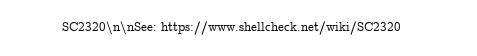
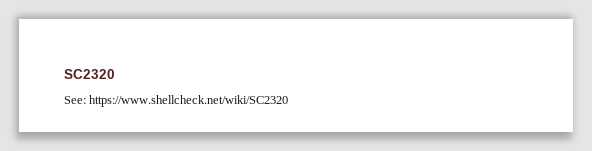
- SC2320\n\nSee: https://www.shellcheck.net/wiki/SC2320
+ SC2320
+ See: https://www.shellcheck.net/wiki/SC2320

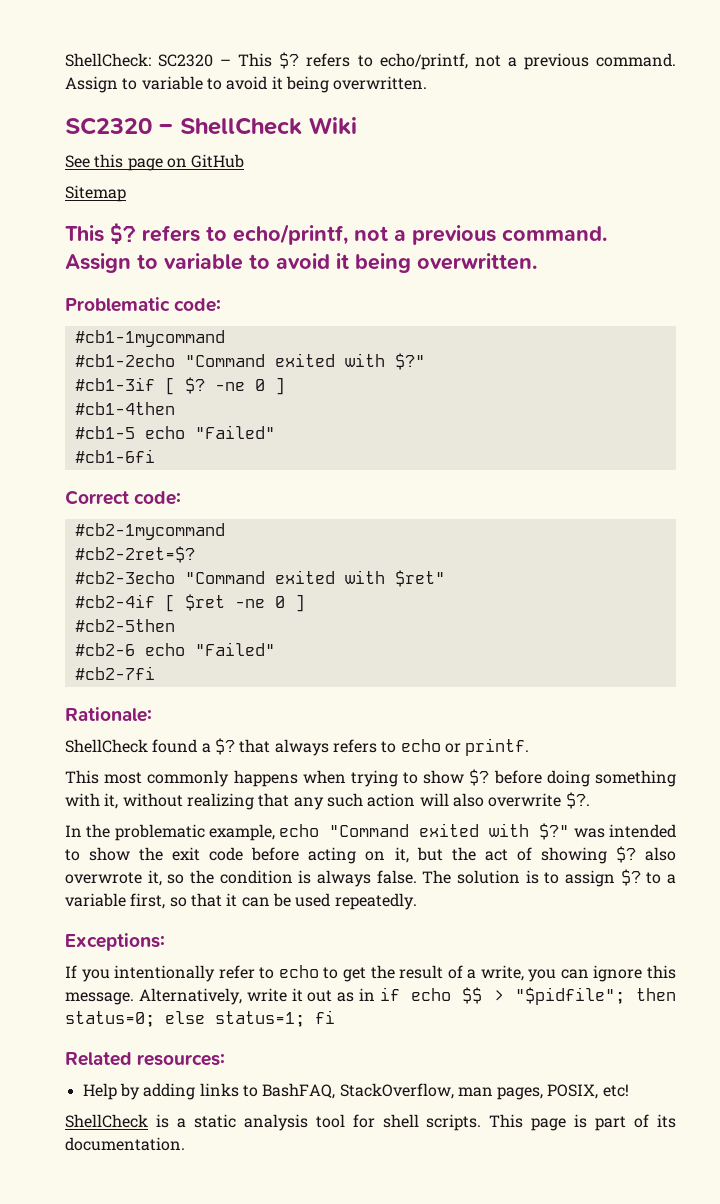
- SC2320
- See: https://www.shellcheck.net/wiki/SC2320
+ ShellCheck: SC2320 – This $? refers to echo/printf, not a previous command. Assign to variable to avoid it being overwritten.
+ SC2320 – ShellCheck Wiki
+ See this page on GitHub
+ Sitemap
+ This $? refers to echo/printf, not a previous command. Assign to variable to avoid it being overwritten.
+ Problematic code:
+ #cb1-1mycommand
+ #cb1-2echo "Command exited with $?"
+ #cb1-3if [ $? -ne 0 ]
+ #cb1-4then
+ #cb1-5 echo "Failed"
+ #cb1-6fi
+ Correct code:
+ #cb2-1mycommand
+ #cb2-2ret=$?
+ #cb2-3echo "Command exited with $ret"
+ #cb2-4if [ $ret -ne 0 ]
+ #cb2-5then
+ #cb2-6 echo "Failed"
+ #cb2-7fi
+ Rationale:
+ ShellCheck found a $? that always refers to echo or printf.
+ This most commonly happens when trying to show $? before doing something with it, without realizing that any such action will also overwrite $?.
+ In the problematic example, echo "Command exited with $?" was intended to show the exit code before acting on it, but the act of showing $? also overwrote it, so the condition is always false. The solution is to assign $? to a variable first, so that it can be used repeatedly.
+ Exceptions:
+ If you intentionally refer to echo to get the result of a write, you can ignore this message. Alternatively, write it out as in if echo $$ > "$pidfile"; then status=0; else status=1; fi
+ Related resources:
+ Help by adding links to BashFAQ, StackOverflow, man pages, POSIX, etc!
+ ShellCheck is a static analysis tool for shell scripts. This page is part of its documentation.

